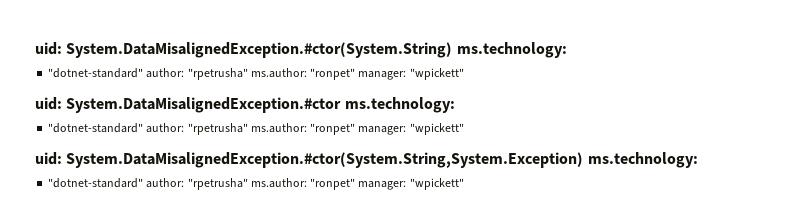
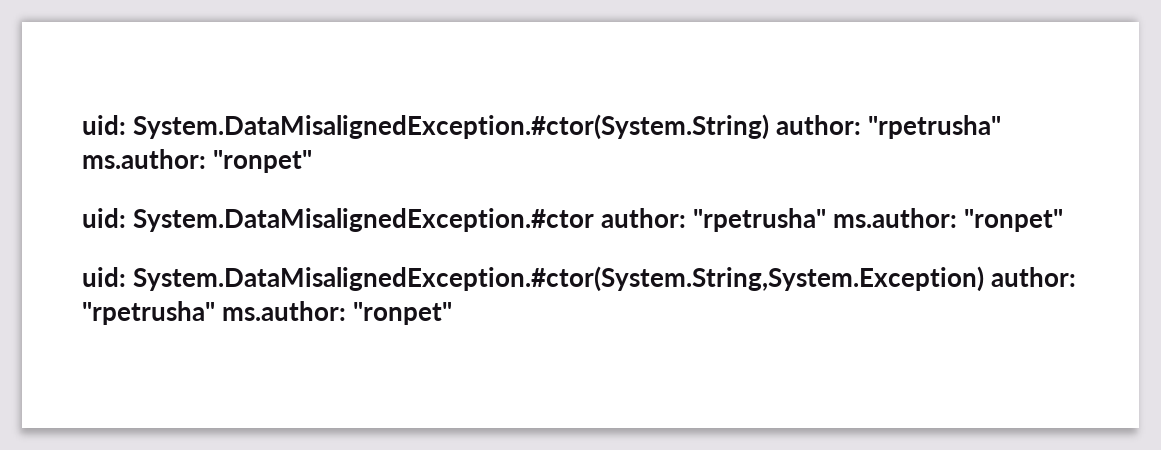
- uid: System.DataMisalignedException.#ctor(System.String) ms.technology:
- "dotnet-standard" author: "rpetrusha" ms.author: "ronpet" manager: "wpickett"
+ uid: System.DataMisalignedException.#ctor(System.String) author: "rpetrusha" ms.author: "ronpet"
- uid: System.DataMisalignedException.#ctor ms.technology:
- "dotnet-standard" author: "rpetrusha" ms.author: "ronpet" manager: "wpickett"
+ uid: System.DataMisalignedException.#ctor author: "rpetrusha" ms.author: "ronpet"
- uid: System.DataMisalignedException.#ctor(System.String,System.Exception) ms.technology:
- "dotnet-standard" author: "rpetrusha" ms.author: "ronpet" manager: "wpickett"
+ uid: System.DataMisalignedException.#ctor(System.String,System.Exception) author: "rpetrusha" ms.author: "ronpet"

